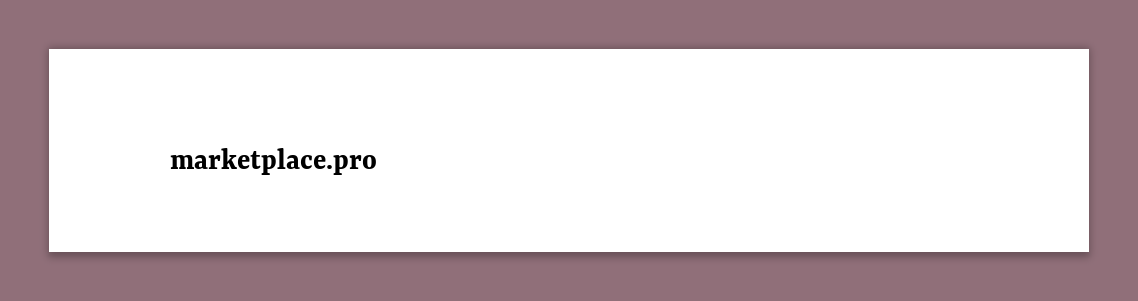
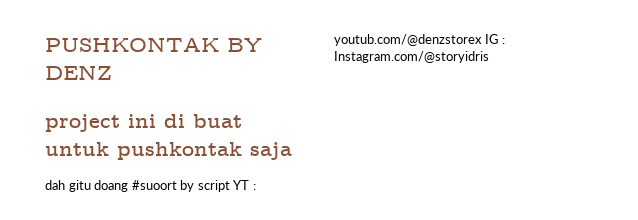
- marketplace.pro
+ PUSHKONTAK BY DENZ
+ project ini di buat untuk pushkontak saja
+ dah gitu doang #suoort by script YT : youtub.com/@denzstorex IG : Instagram.com/@storyidris

